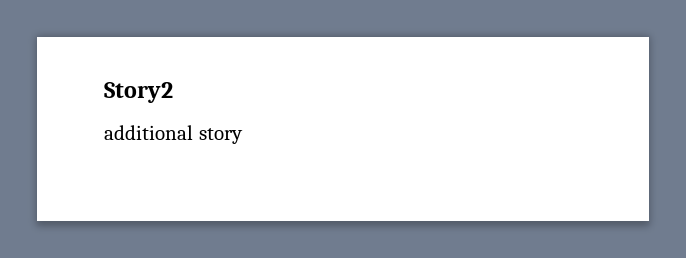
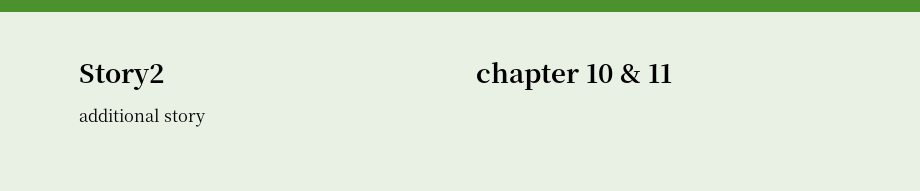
+ chapter 10 & 11

